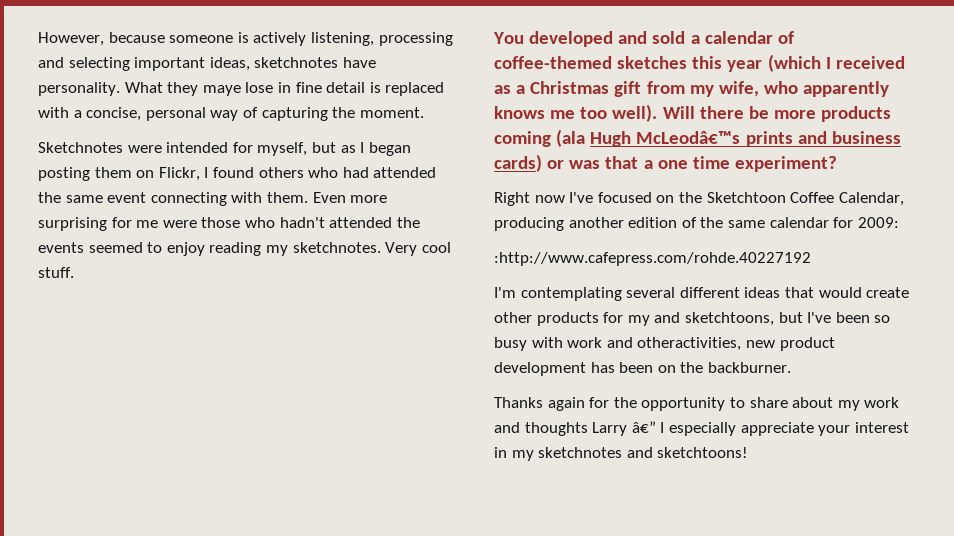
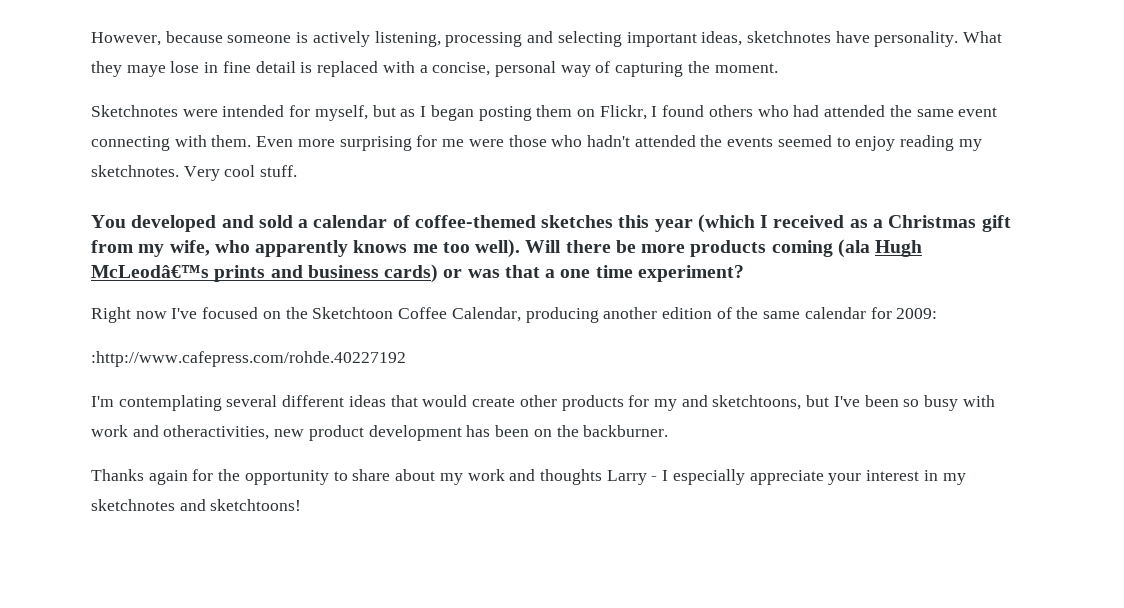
- Thanks again for the opportunity to share about my work and thoughts Larry â€” I especially appreciate your interest in my sketchnotes and sketchtoons!
+ Thanks again for the opportunity to share about my work and thoughts Larry - I especially appreciate your interest in my sketchnotes and sketchtoons!

